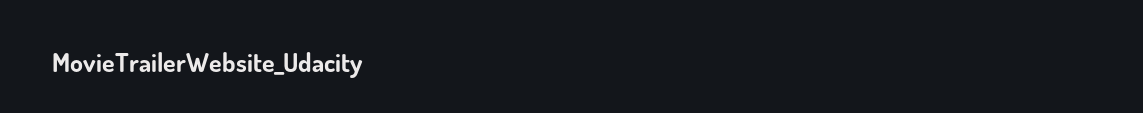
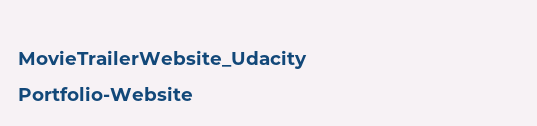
+ Portfolio-Website

